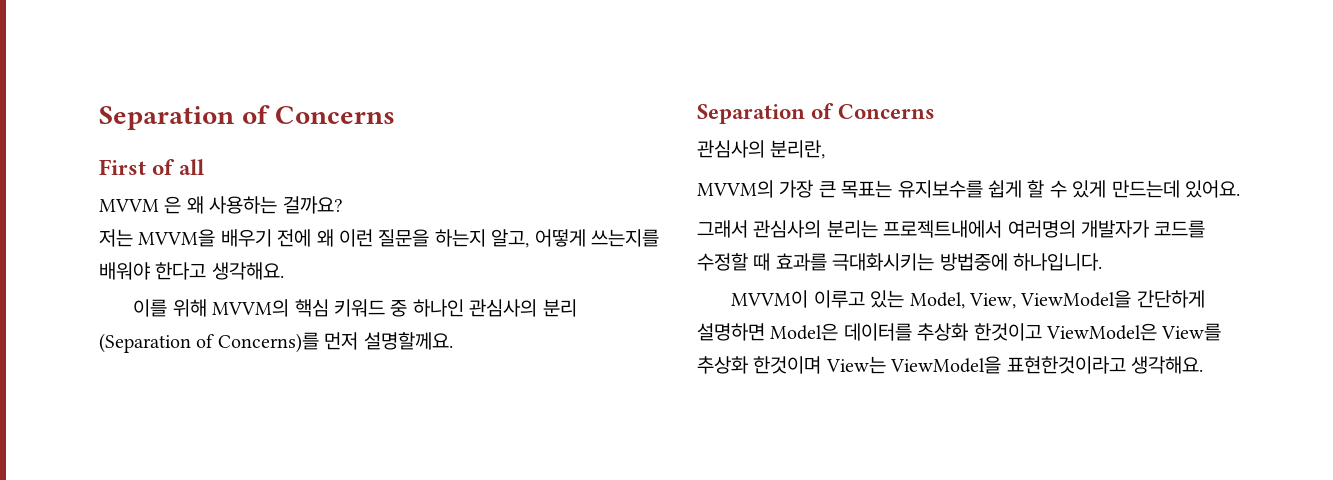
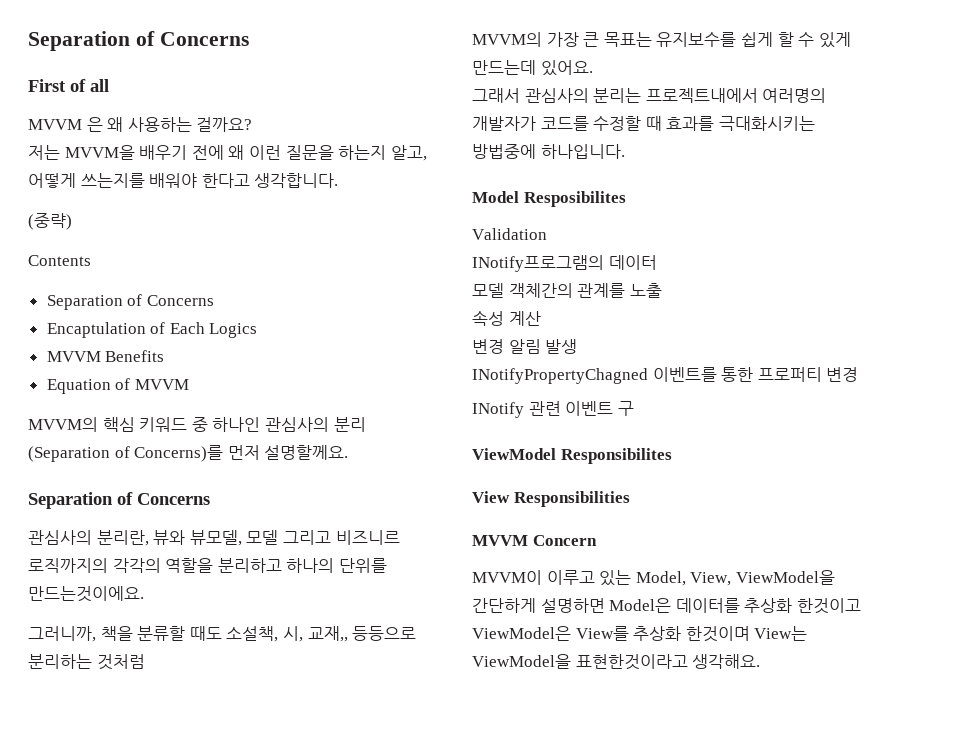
- 저는 MVVM을 배우기 전에 왜 이런 질문을 하는지 알고, 어떻게 쓰는지를 배워야 한다고 생각해요.
- 이를 위해 MVVM의 핵심 키워드 중 하나인 관심사의 분리 (Separation of Concerns)를 먼저 설명할께요.
+ 저는 MVVM을 배우기 전에 왜 이런 질문을 하는지 알고, 어떻게 쓰는지를 배워야 한다고 생각합니다.
+ (중략)
+ Contents
+ Separation of Concerns
+ Encaptulation of Each Logics
+ MVVM Benefits
+ Equation of MVVM
+ MVVM의 핵심 키워드 중 하나인 관심사의 분리 (Separation of Concerns)를 먼저 설명할께요.
- 관심사의 분리란,
+ 관심사의 분리란, 뷰와 뷰모델, 모델 그리고 비즈니르 로직까지의 각각의 역할을 분리하고 하나의 단위를 만드는것이에요.
+ 그러니까, 책을 분류할 때도 소설책, 시, 교재,, 등등으로 분리하는 것처럼
+ Model Resposibilites
+ Validation
+ INotify프로그램의 데이터
+ 모델 객체간의 관계를 노출
+ 속성 계산
+ 변경 알림 발생
+ INotifyPropertyChagned 이벤트를 통한 프로퍼티 변경
+ INotify 관련 이벤트 구
+ ViewModel Responsibilites
+ View Responsibilities
+ MVVM Concern

